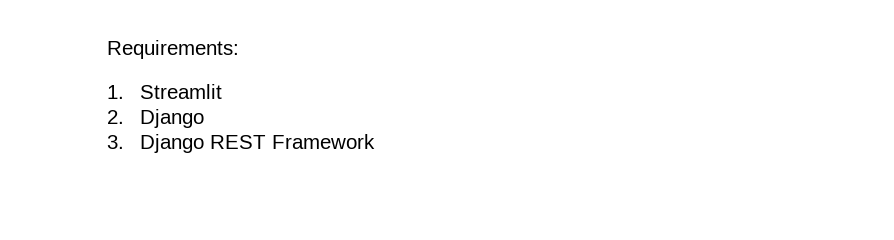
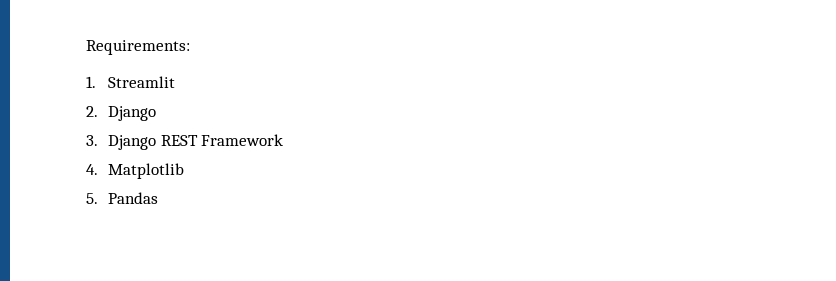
+ 4. Matplotlib
+ 5. Pandas

